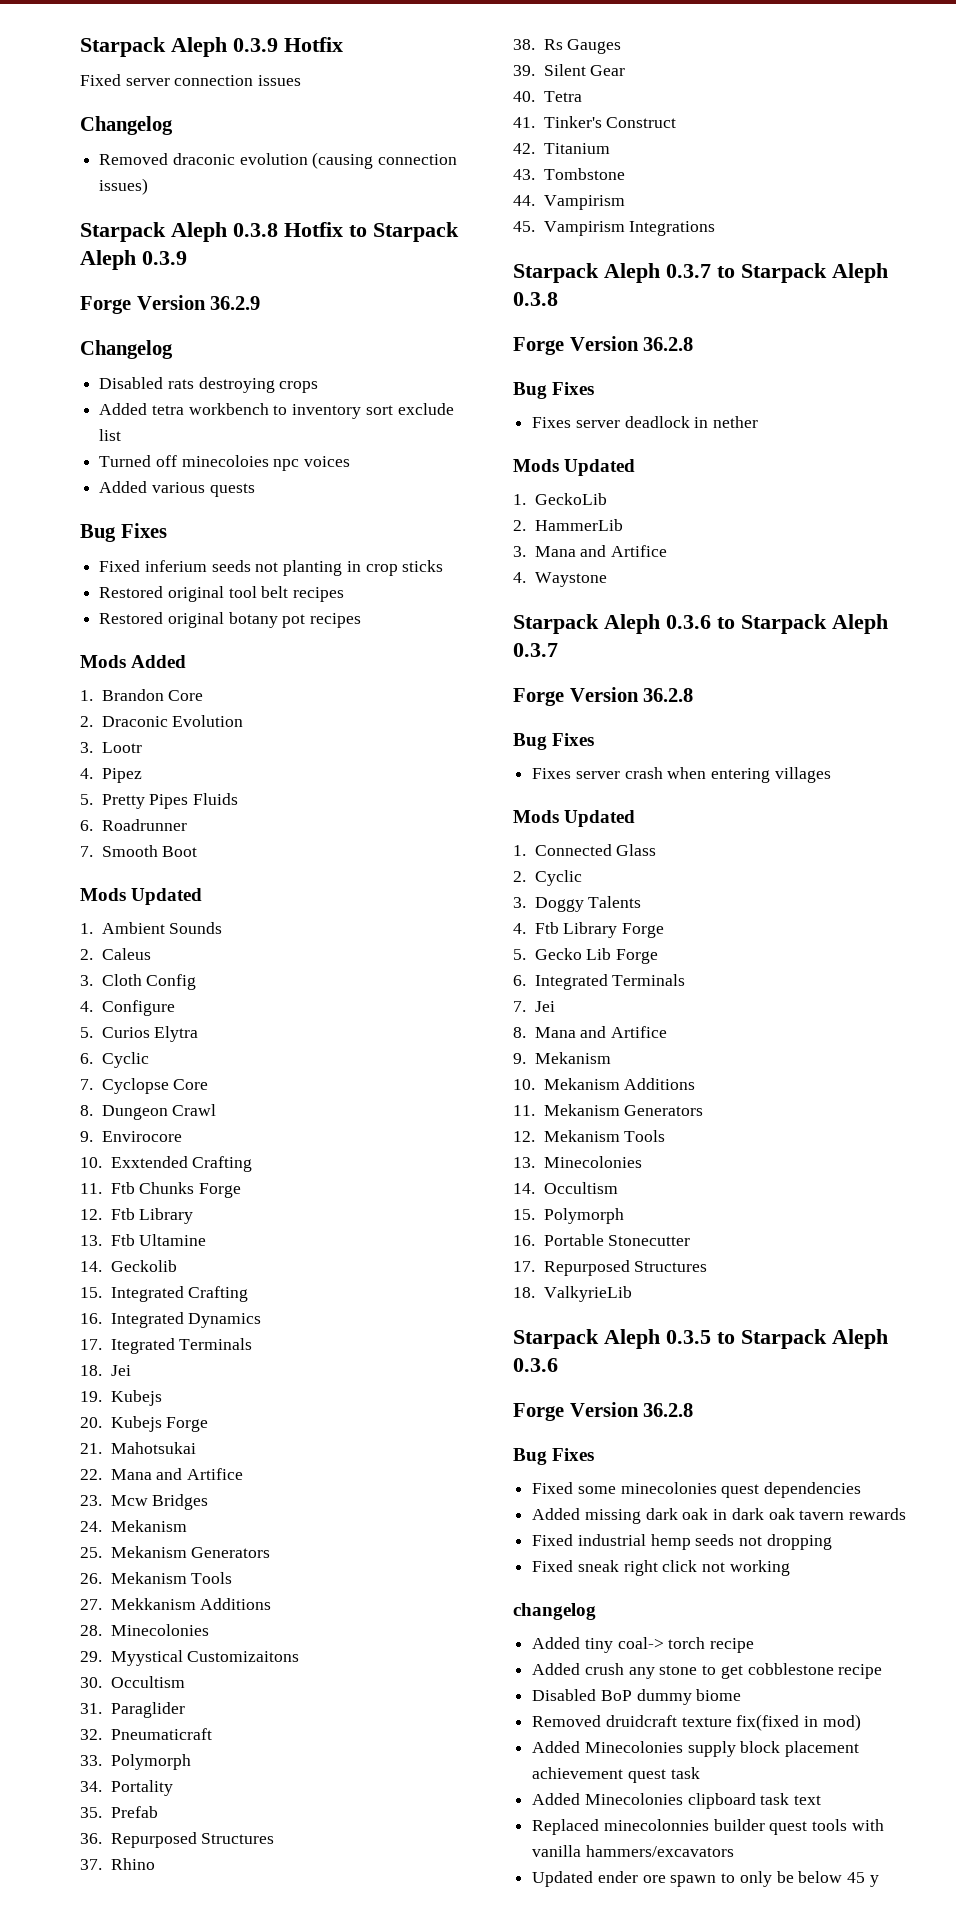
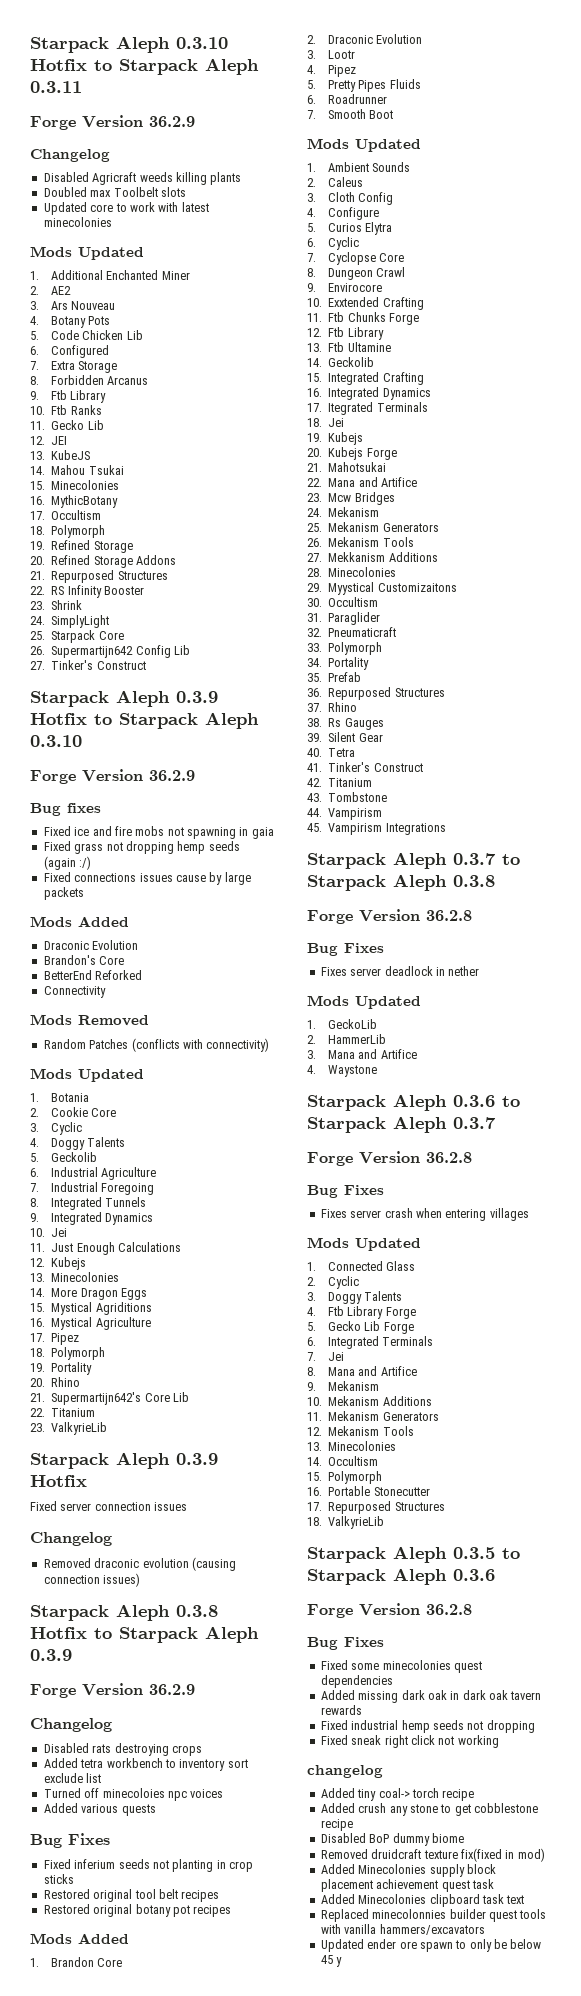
+ Starpack Aleph 0.3.10 Hotfix to Starpack Aleph 0.3.11
+ Forge Version 36.2.9
+ Changelog
+ Disabled Agricraft weeds killing plants
+ Doubled max Toolbelt slots
+ Updated core to work with latest minecolonies
+ Mods Updated
+ 1. Additional Enchanted Miner
+ 2. AE2
+ 3. Ars Nouveau
+ 4. Botany Pots
+ 5. Code Chicken Lib
+ 6. Configured
+ 7. Extra Storage
+ 8. Forbidden Arcanus
+ 9. Ftb Library
+ 10. Ftb Ranks
+ 11. Gecko Lib
+ 12. JEI
+ 13. KubeJS
+ 14. Mahou Tsukai
+ 15. Minecolonies
+ 16. MythicBotany
+ 17. Occultism
+ 18. Polymorph
+ 19. Refined Storage
+ 20. Refined Storage Addons
+ 21. Repurposed Structures
+ 22. RS Infinity Booster
+ 23. Shrink
+ 24. SimplyLight
+ 25. Starpack Core
+ 26. Supermartijn642 Config Lib
+ 27. Tinker's Construct
+ Starpack Aleph 0.3.9 Hotfix to Starpack Aleph 0.3.10
+ Forge Version 36.2.9
+ Bug fixes
+ Fixed ice and fire mobs not spawning in gaia
+ Fixed grass not dropping hemp seeds (again :/)
+ Fixed connections issues cause by large packets
+ Mods Added
+ Draconic Evolution
+ Brandon's Core
+ BetterEnd Reforked
+ Connectivity
+ Mods Removed
+ Random Patches (conflicts with connectivity)
+ Mods Updated
+ 1. Botania
+ 2. Cookie Core
+ 3. Cyclic
+ 4. Doggy Talents
+ 5. Geckolib
+ 6. Industrial Agriculture
+ 7. Industrial Foregoing
+ 8. Integrated Tunnels
+ 9. Integrated Dynamics
+ 10. Jei
+ 11. Just Enough Calculations
+ 12. Kubejs
+ 13. Minecolonies
+ 14. More Dragon Eggs
+ 15. Mystical Agriditions
+ 16. Mystical Agriculture
+ 17. Pipez
+ 18. Polymorph
+ 19. Portality
+ 20. Rhino
+ 21. Supermartijn642's Core Lib
+ 22. Titanium
+ 23. ValkyrieLib

